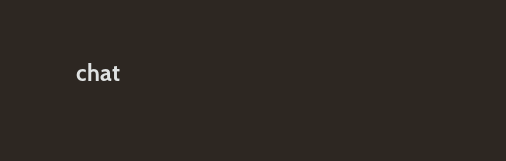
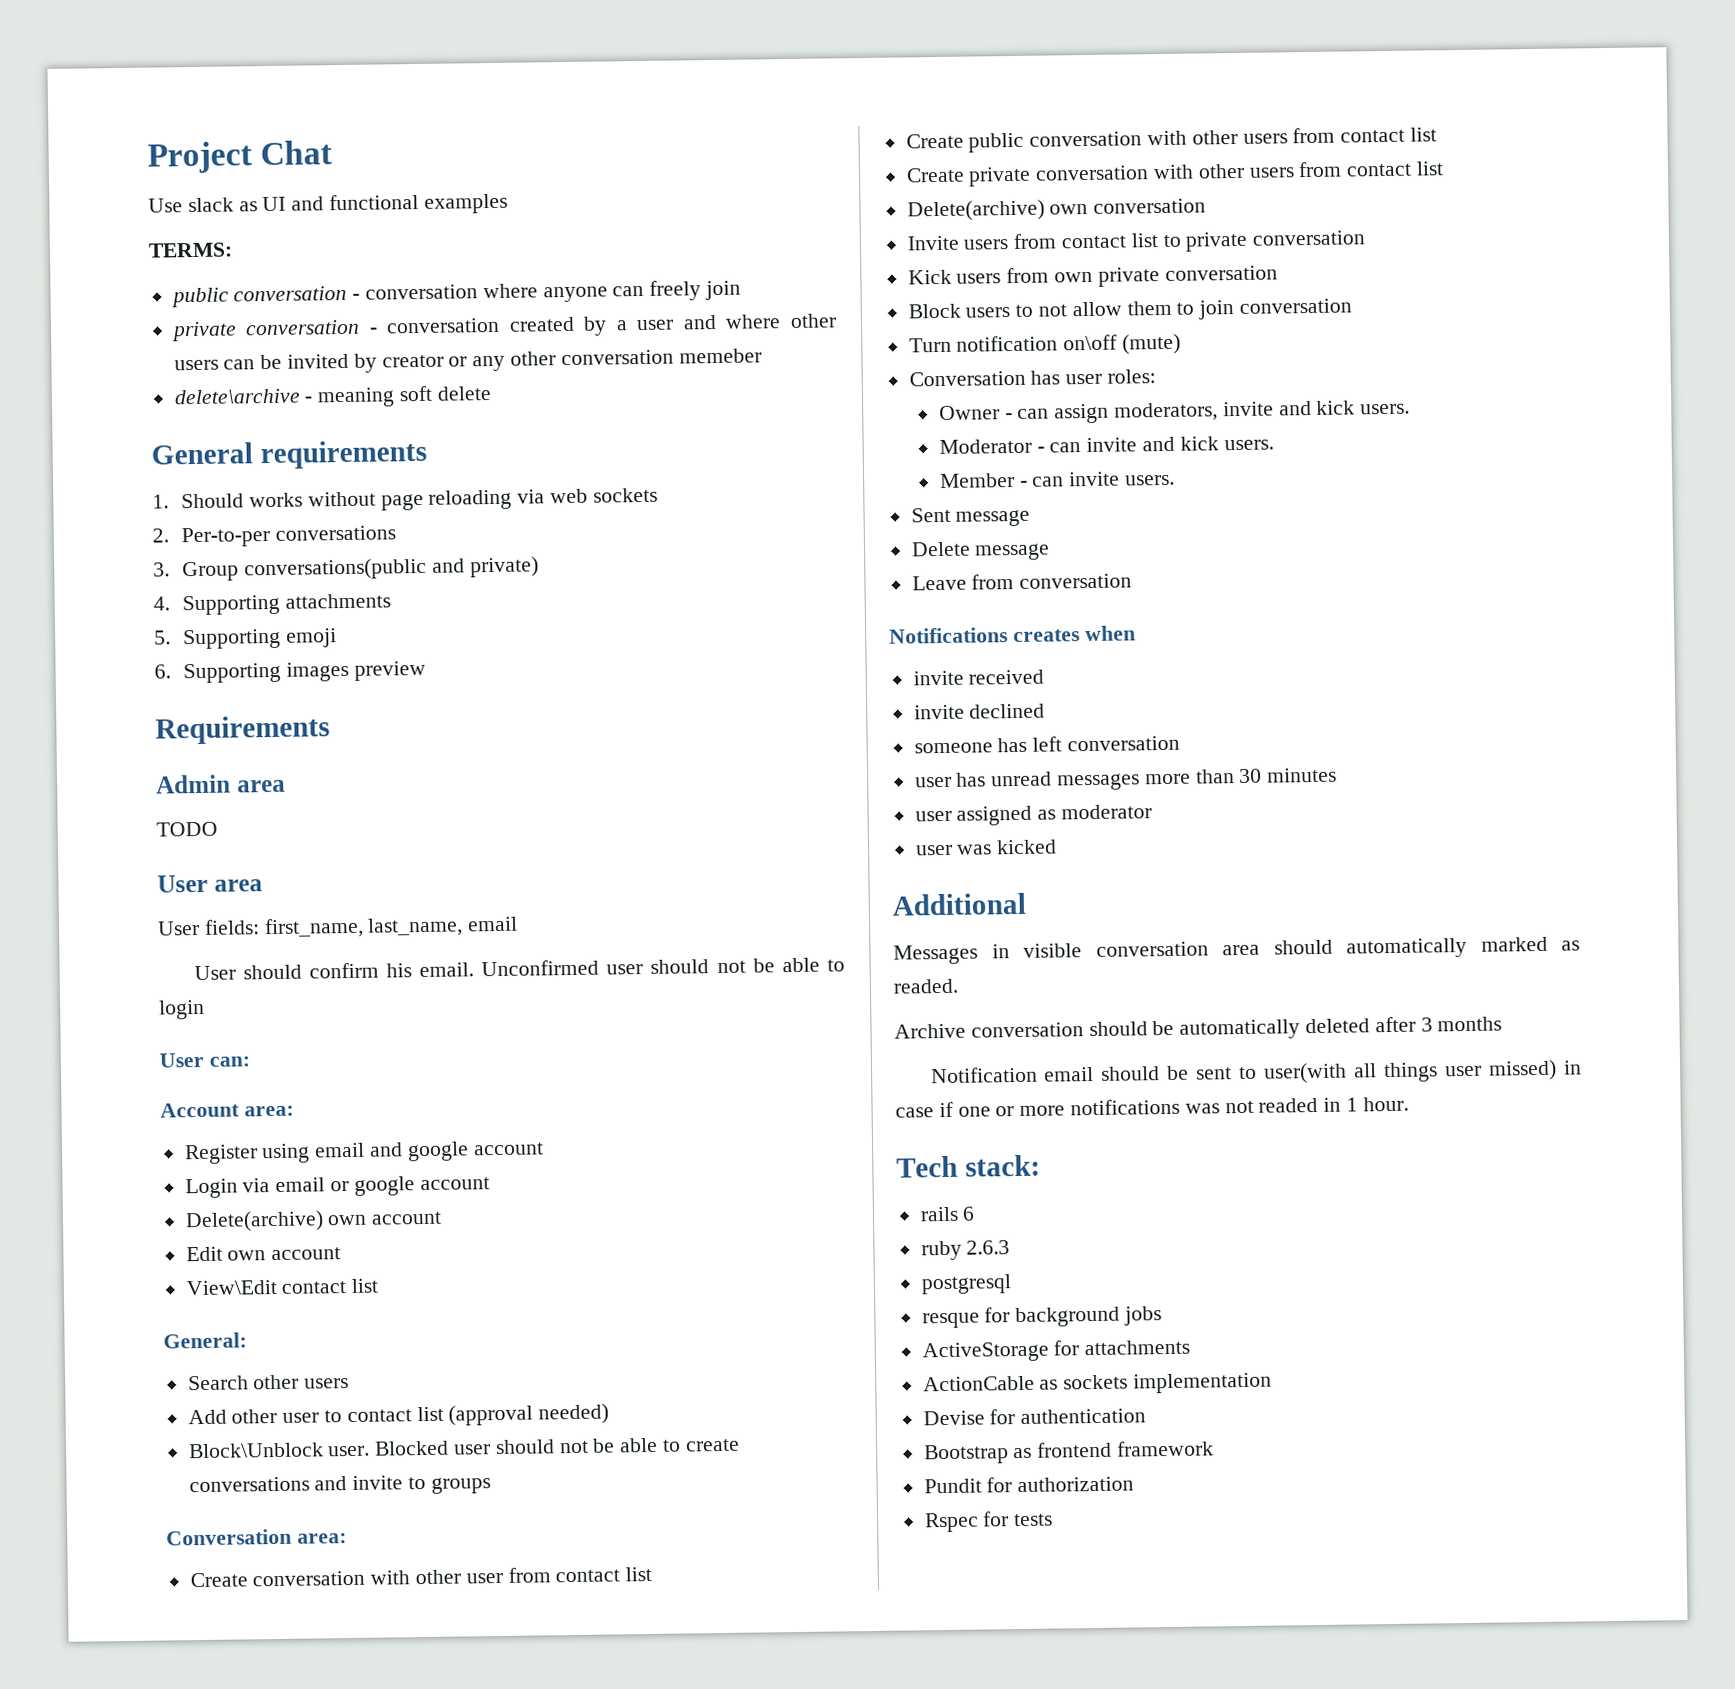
- chat
+ Project Chat
+ Use slack as UI and functional examples
+ TERMS:
+ public conversation - conversation where anyone can freely join
+ private conversation - conversation created by a user and where other users can be invited by creator or any other conversation memeber
+ delete\archive - meaning soft delete
+ General requirements
+ 1. Should works without page reloading via web sockets
+ 2. Per-to-per conversations
+ 3. Group conversations(public and private)
+ 4. Supporting attachments
+ 5. Supporting emoji
+ 6. Supporting images preview
+ Requirements
+ Admin area
+ TODO
+ User area
+ User fields: first_name, last_name, email
+ User should confirm his email. Unconfirmed user should not be able to login
+ User can:
+ Account area:
+ Register using email and google account
+ Login via email or google account
+ Delete(archive) own account
+ Edit own account
+ View\Edit contact list
+ General:
+ Search other users
+ Add other user to contact list (approval needed)
+ Block\Unblock user. Blocked user should not be able to create conversations and invite to groups
+ Conversation area:
+ Create conversation with other user from contact list
+ Create public conversation with other users from contact list
+ Create private conversation with other users from contact list
+ Delete(archive) own conversation
+ Invite users from contact list to private conversation
+ Kick users from own private conversation
+ Block users to not allow them to join conversation
+ Turn notification on\off (mute)
+ Conversation has user roles:
+ Owner - can assign moderators, invite and kick users.
+ Moderator - can invite and kick users.
+ Member - can invite users.
+ Sent message
+ Delete message
+ Leave from conversation
+ Notifications creates when
+ invite received
+ invite declined
+ someone has left conversation
+ user has unread messages more than 30 minutes
+ user assigned as moderator
+ user was kicked
+ Additional
+ Messages in visible conversation area should automatically marked as readed.
+ Archive conversation should be automatically deleted after 3 months
+ Notification email should be sent to user(with all things user missed) in case if one or more notifications was not readed in 1 hour.
+ Tech stack:
+ rails 6
+ ruby 2.6.3
+ postgresql
+ resque for background jobs
+ ActiveStorage for attachments
+ ActionCable as sockets implementation
+ Devise for authentication
+ Bootstrap as frontend framework
+ Pundit for authorization
+ Rspec for tests

